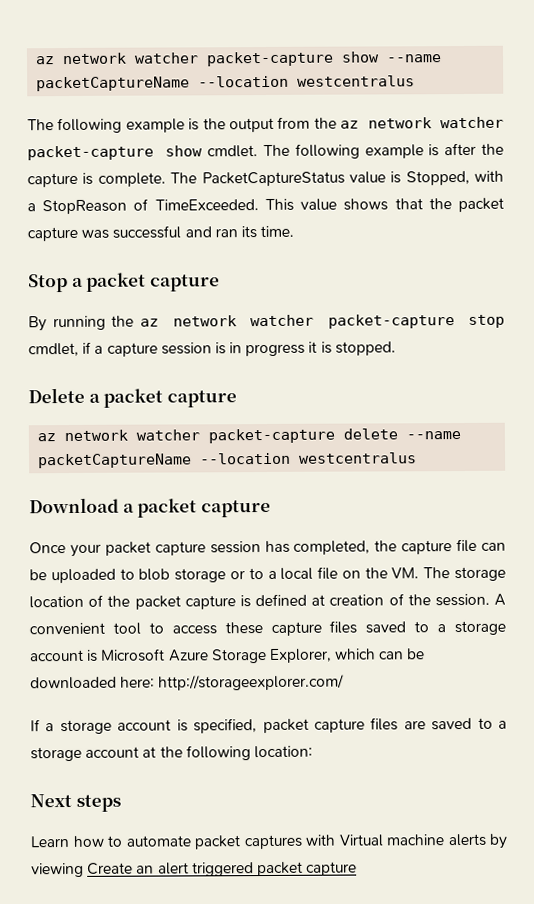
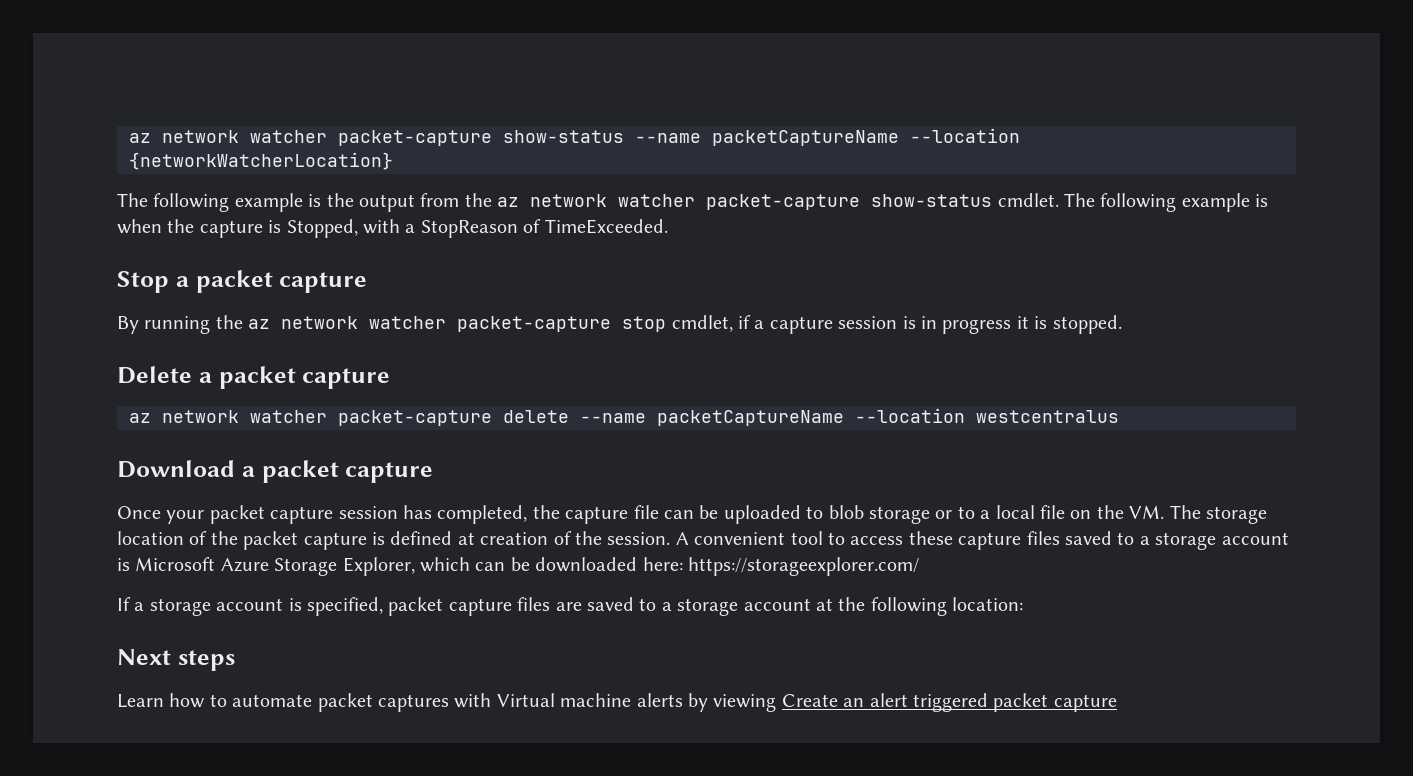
- az network watcher packet-capture show --name packetCaptureName --location westcentralus
+ az network watcher packet-capture show-status --name packetCaptureName --location {networkWatcherLocation}
- The following example is the output from the az network watcher packet-capture show cmdlet.
+ The following example is the output from the az network watcher packet-capture show-status cmdlet.
- The following example is after the capture is complete. The PacketCaptureStatus value is Stopped, with a StopReason of TimeExceeded. This value shows that the packet capture was successful and ran its time.
+ The following example is when the capture is Stopped, with a StopReason of TimeExceeded.
- A convenient tool to access these capture files saved to a storage account is Microsoft Azure Storage Explorer, which can be downloaded here: http://storageexplorer.com/
+ A convenient tool to access these capture files saved to a storage account is Microsoft Azure Storage Explorer, which can be downloaded here: https://storageexplorer.com/

